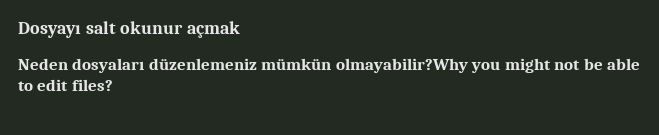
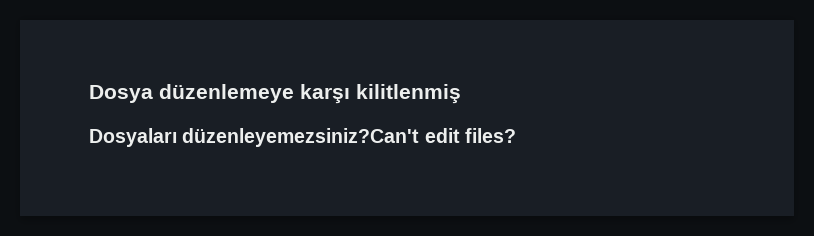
- Dosyayı salt okunur açmak
- Neden dosyaları düzenlemeniz mümkün olmayabilir?Why you might not be able to edit files?
+ Dosya düzenlemeye karşı kilitlenmiş
+ Dosyaları düzenleyemezsiniz?Can't edit files?

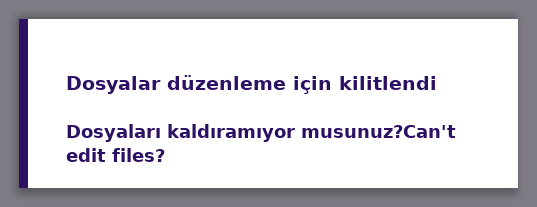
- Dosya düzenlemeye karşı kilitlenmiş
+ Dosyalar düzenleme için kilitlendi
- Dosyaları düzenleyemezsiniz?Can't edit files?
+ Dosyaları kaldıramıyor musunuz?Can't edit files?

